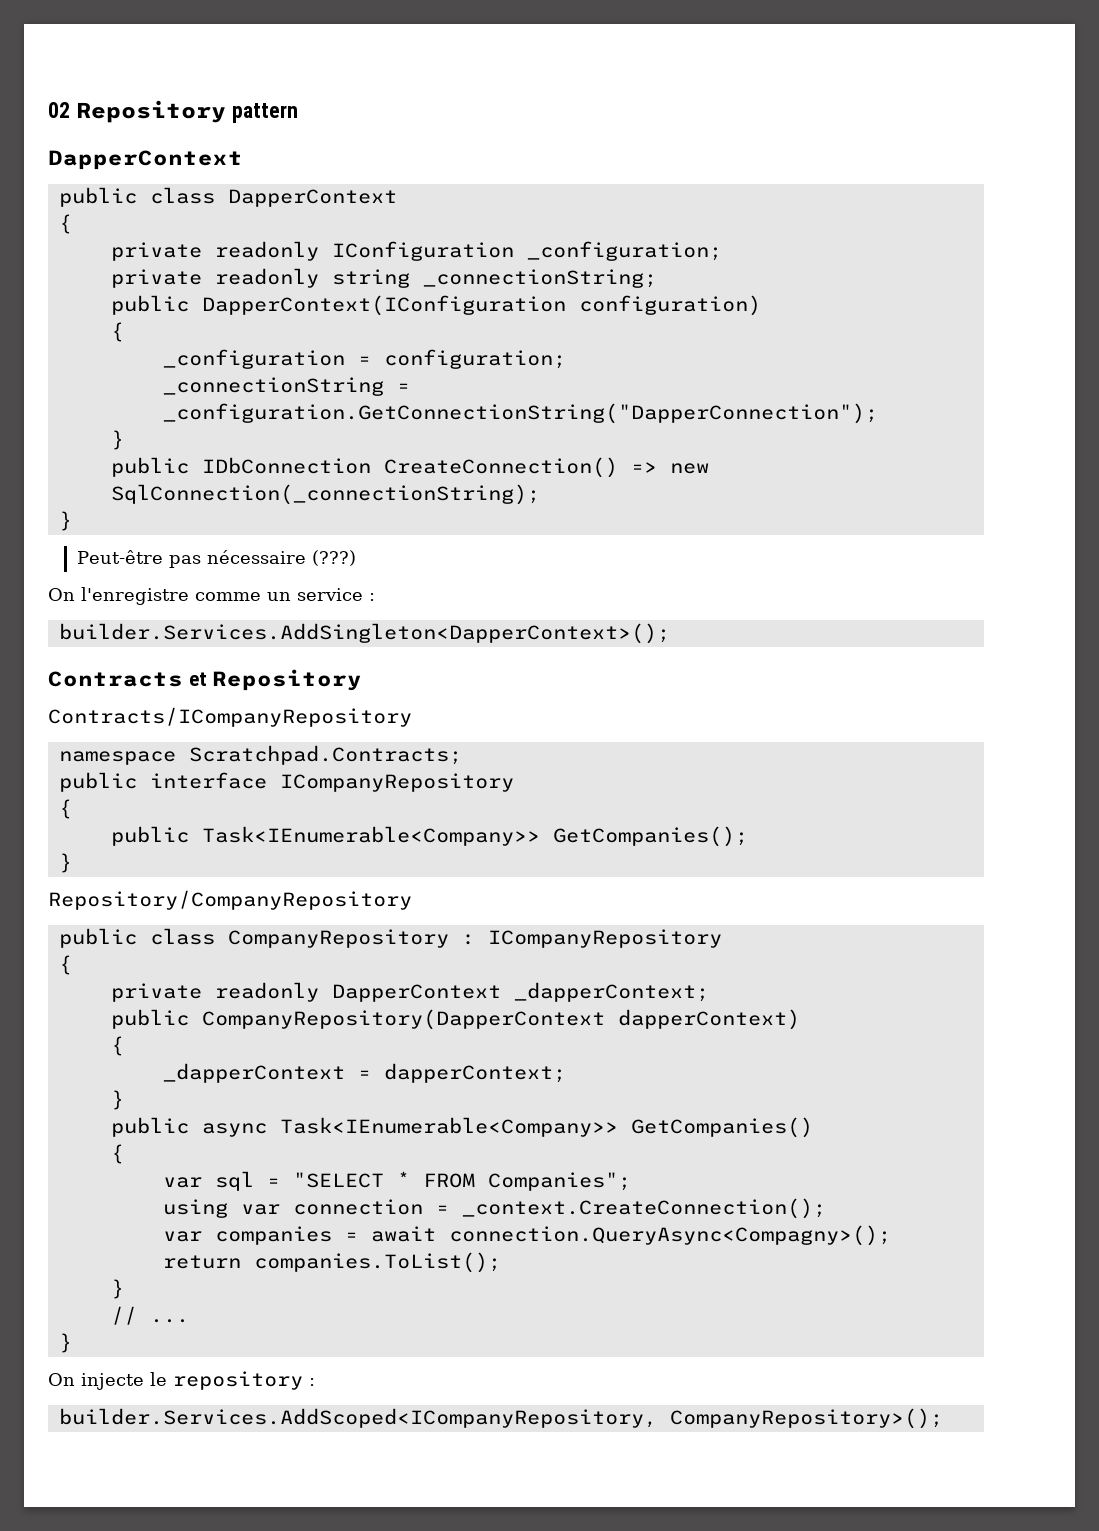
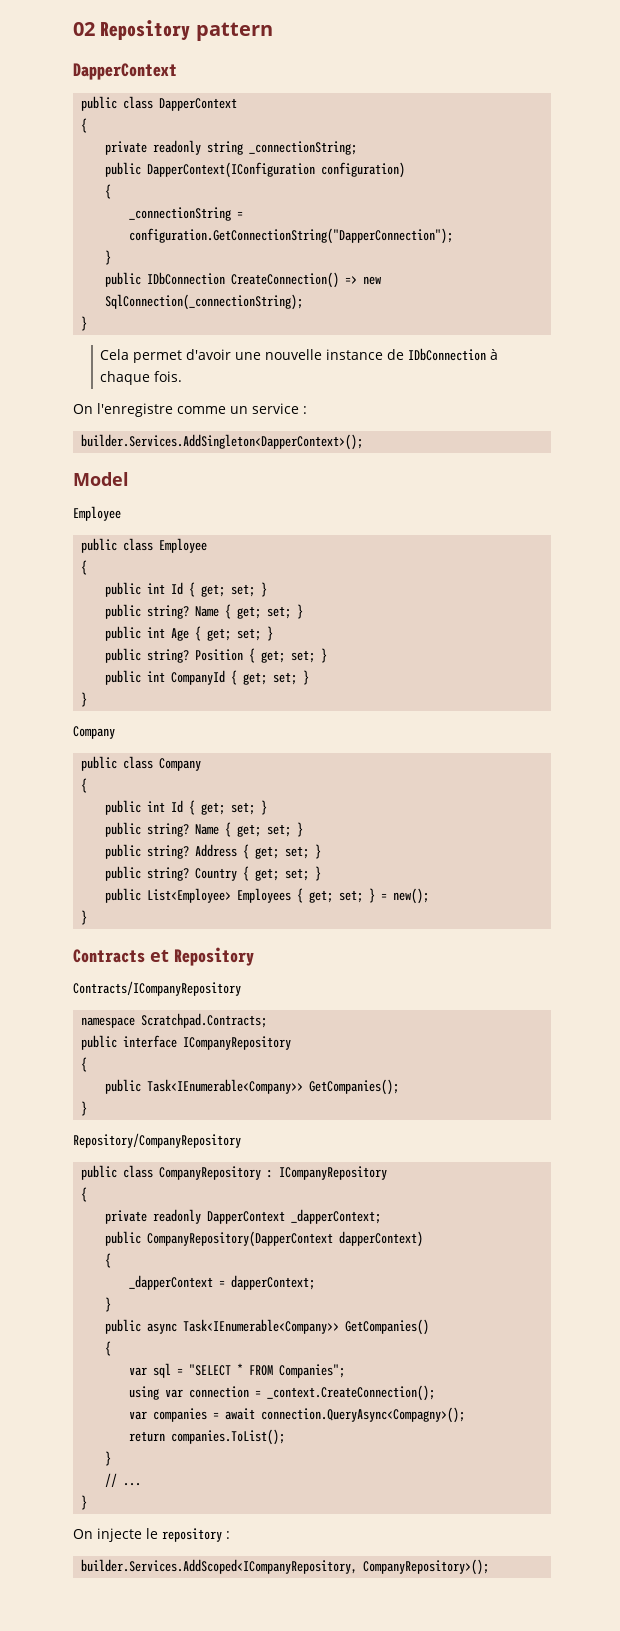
- private readonly IConfiguration _configuration;
- _configuration = configuration;
- _connectionString = _configuration.GetConnectionString("DapperConnection");
+ _connectionString = configuration.GetConnectionString("DapperConnection");
- Peut-être pas nécessaire (???)
+ Cela permet d'avoir une nouvelle instance de IDbConnection à chaque fois.
+ Model
+ Employee
+ public class Employee
+ {
+ public int Id { get; set; }
+ public string? Name { get; set; }
+ public int Age { get; set; }
+ public string? Position { get; set; }
+ public int CompanyId { get; set; }
+ }
+ Company
+ public class Company
+ {
+ public int Id { get; set; }
+ public string? Name { get; set; }
+ public string? Address { get; set; }
+ public string? Country { get; set; }
+ public List<Employee> Employees { get; set; } = new();
+ }

